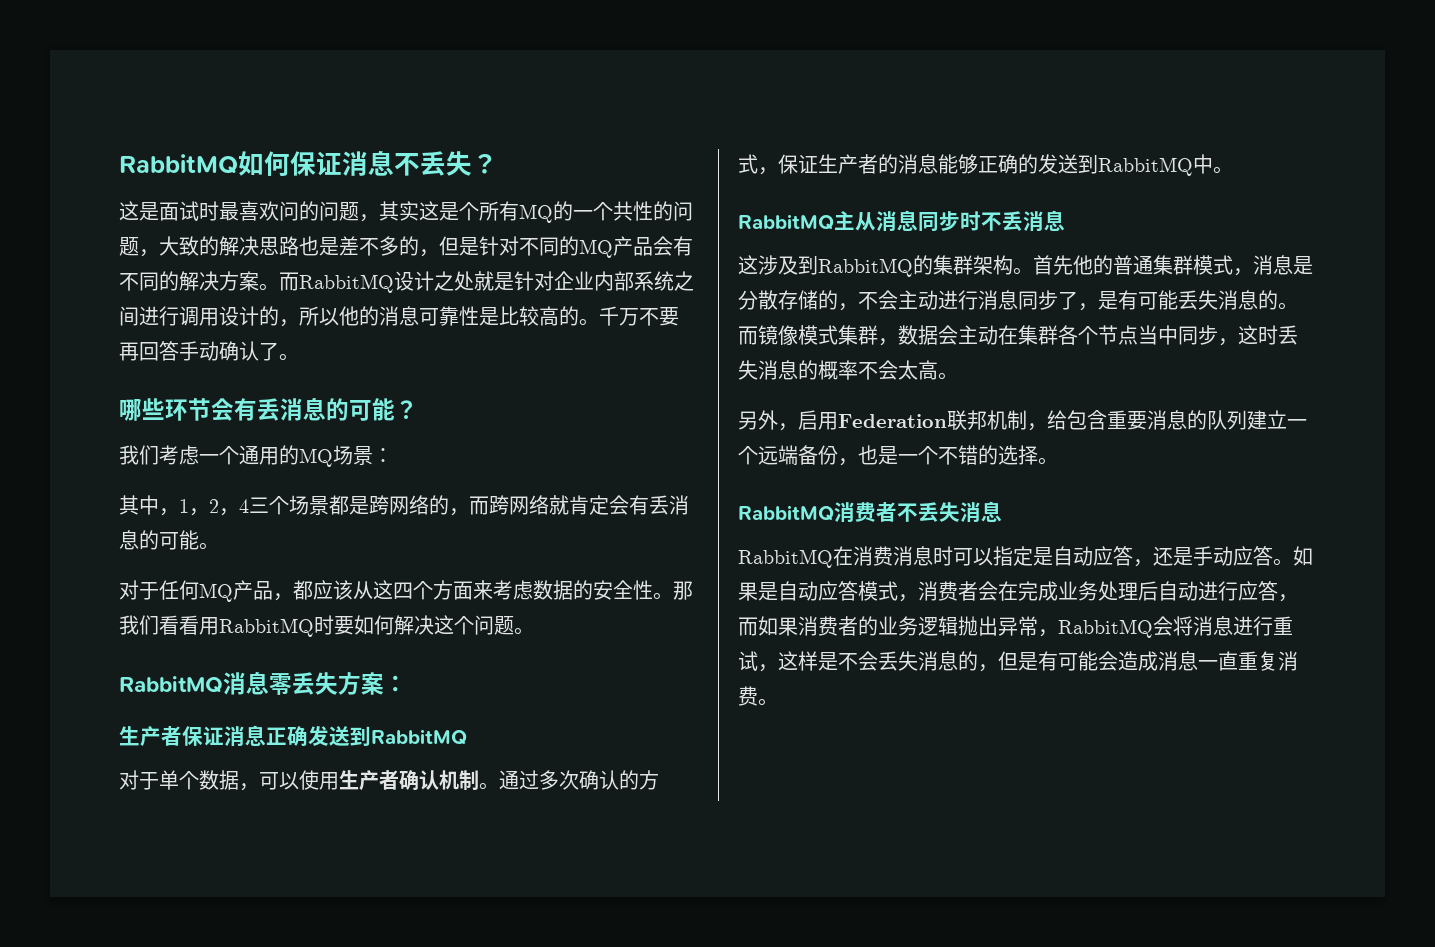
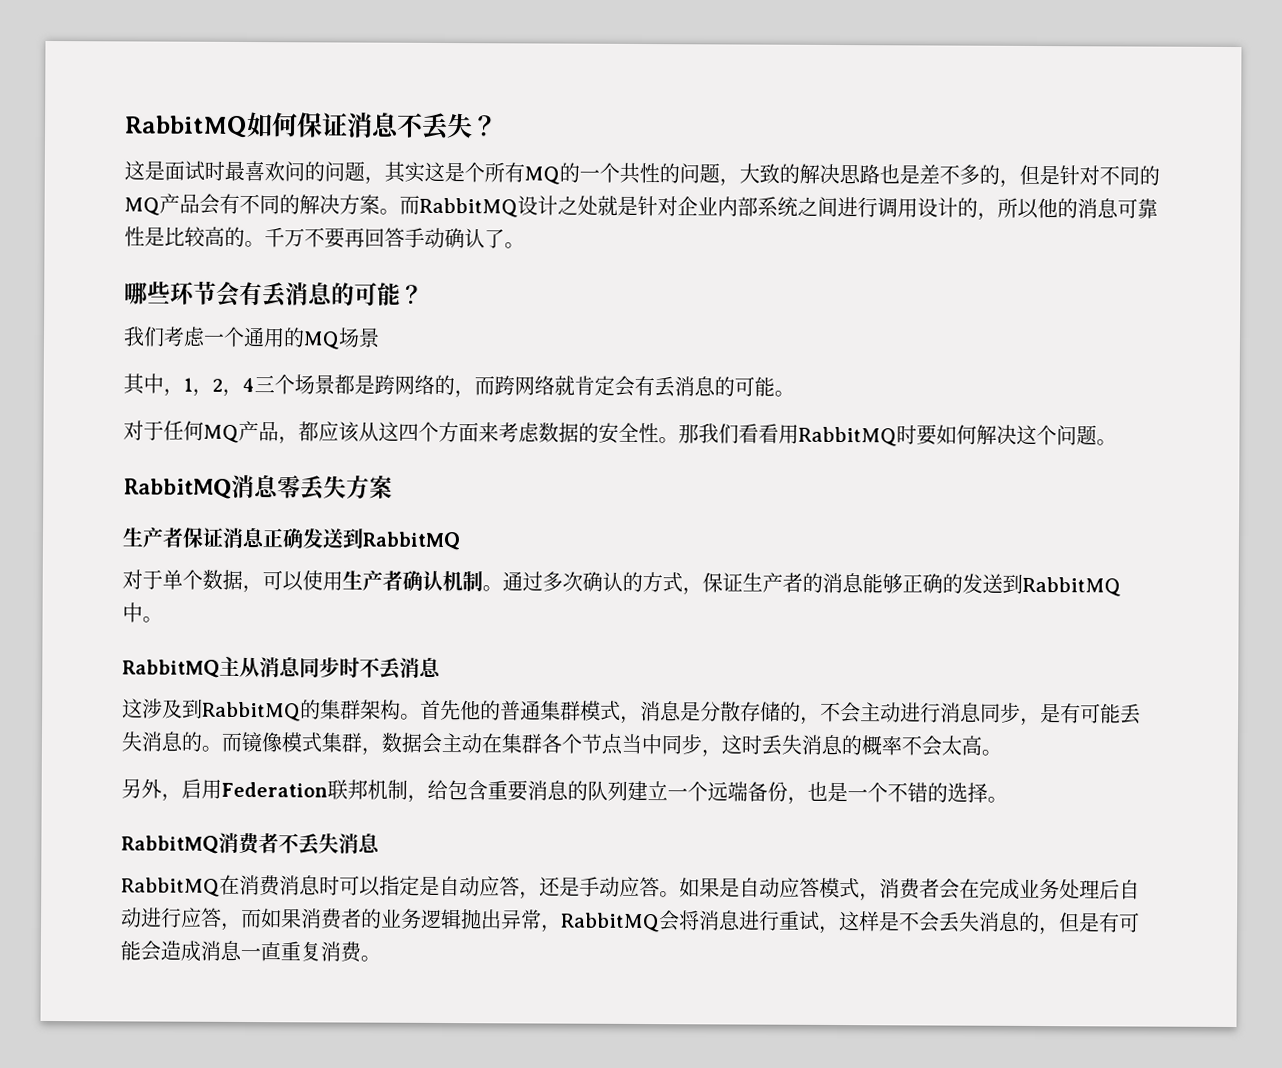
- 我们考虑一个通用的MQ场景：
+ 我们考虑一个通用的MQ场景
- RabbitMQ消息零丢失方案：
+ RabbitMQ消息零丢失方案
- 首先他的普通集群模式，消息是分散存储的，不会主动进行消息同步了，是有可能丢失消息的。
+ 首先他的普通集群模式，消息是分散存储的，不会主动进行消息同步，是有可能丢失消息的。

